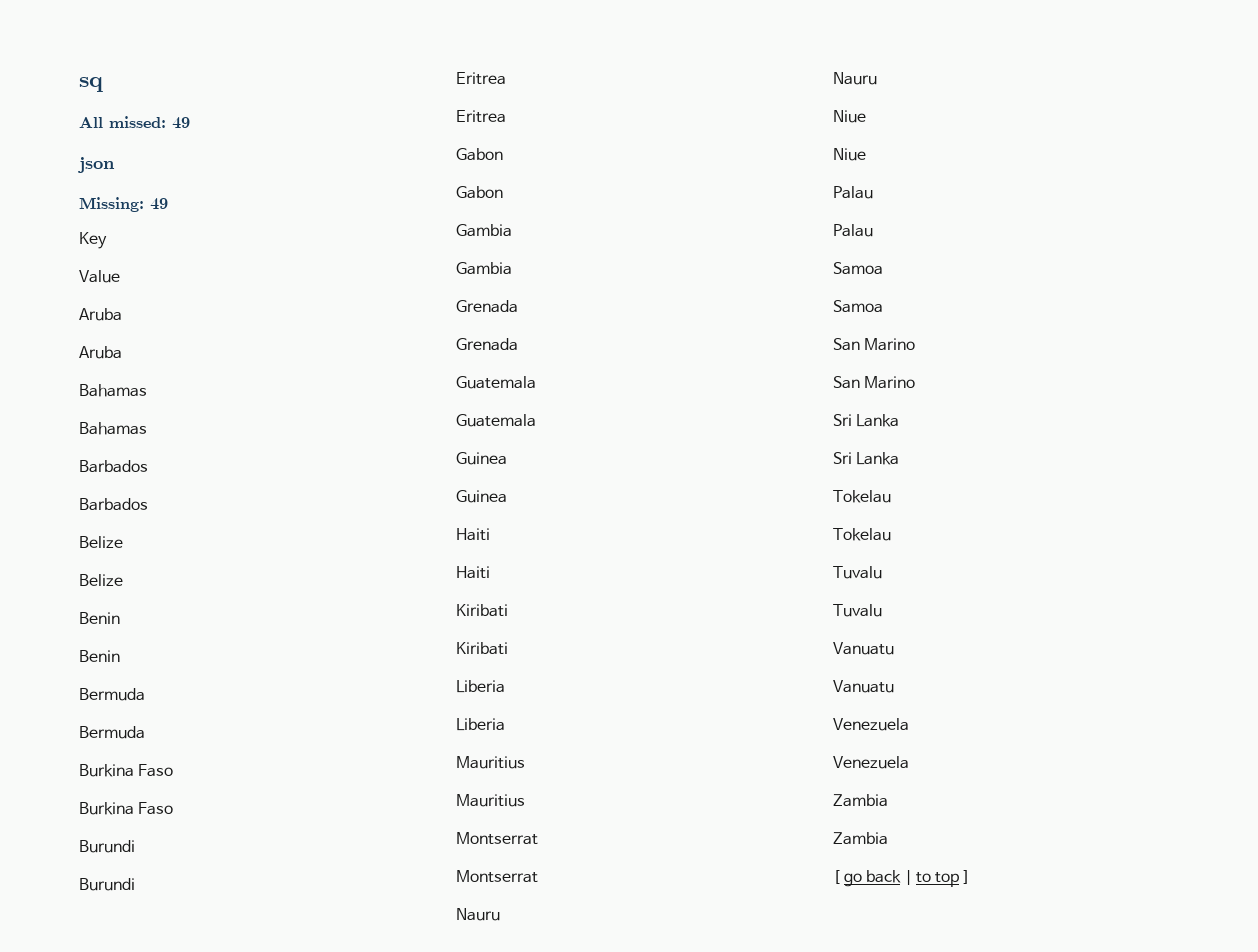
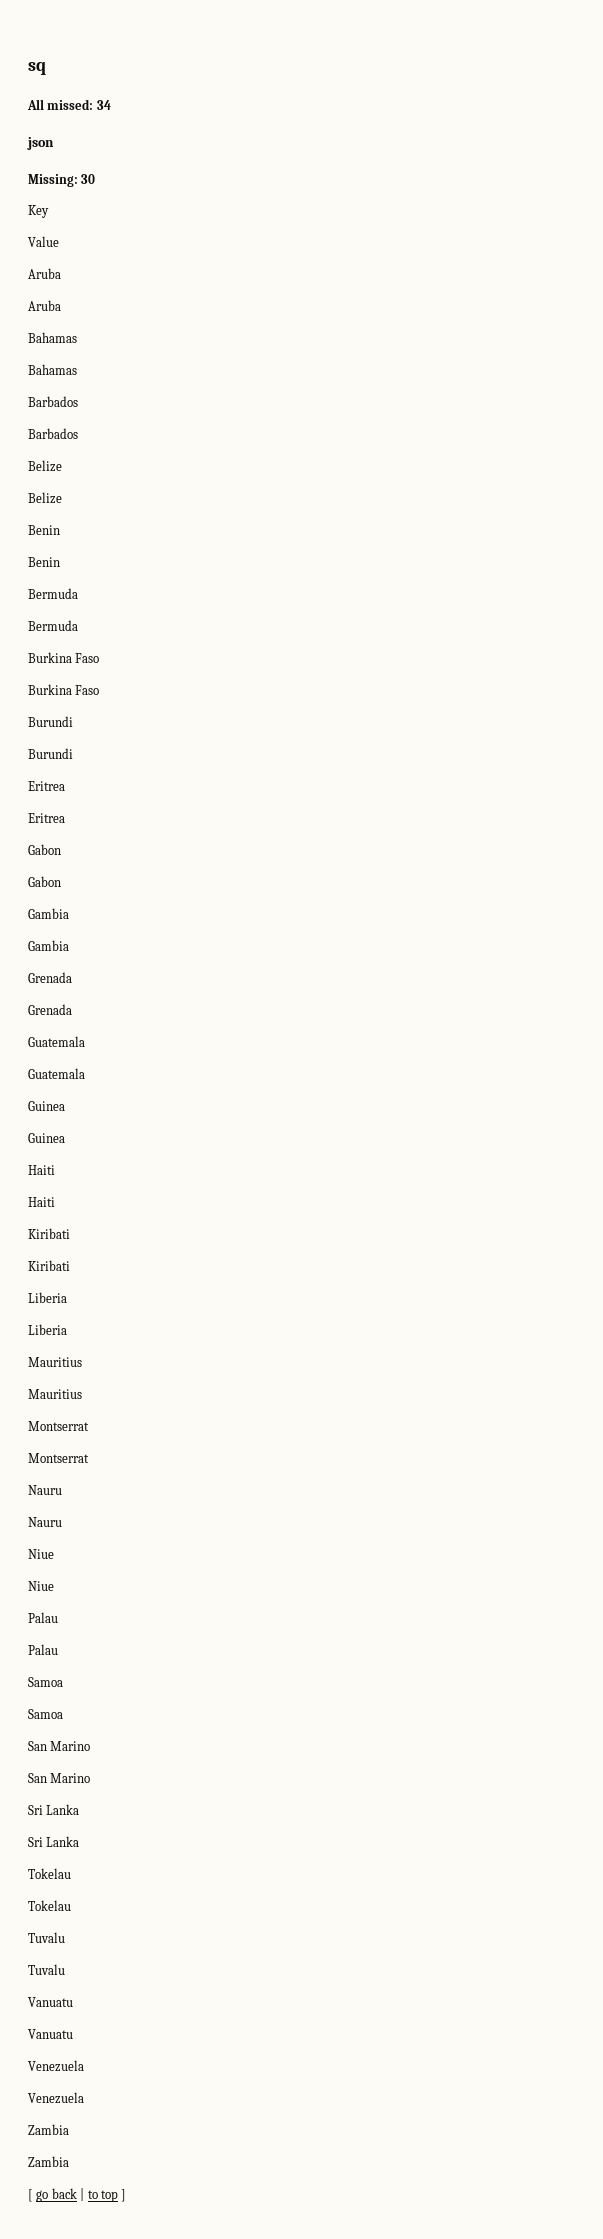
- All missed: 49
+ All missed: 34
- Missing: 49
+ Missing: 30

